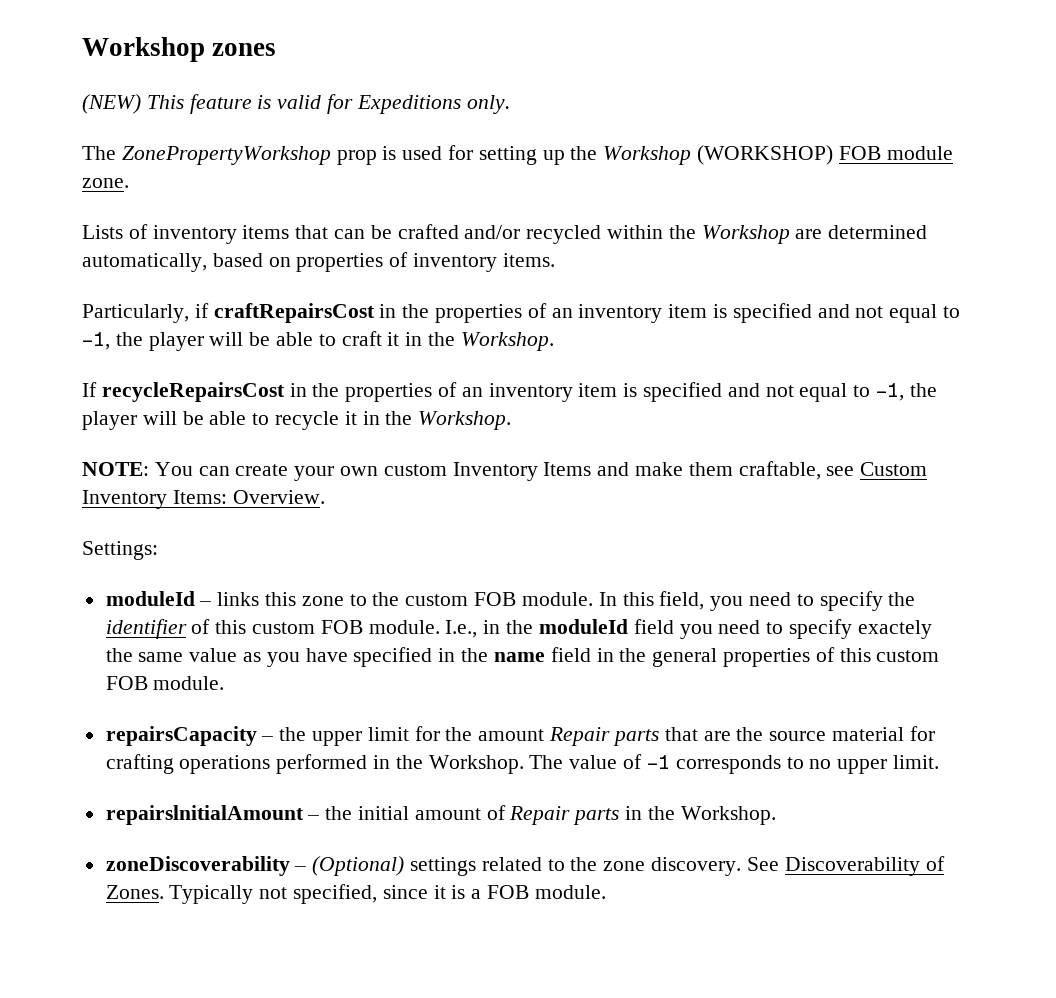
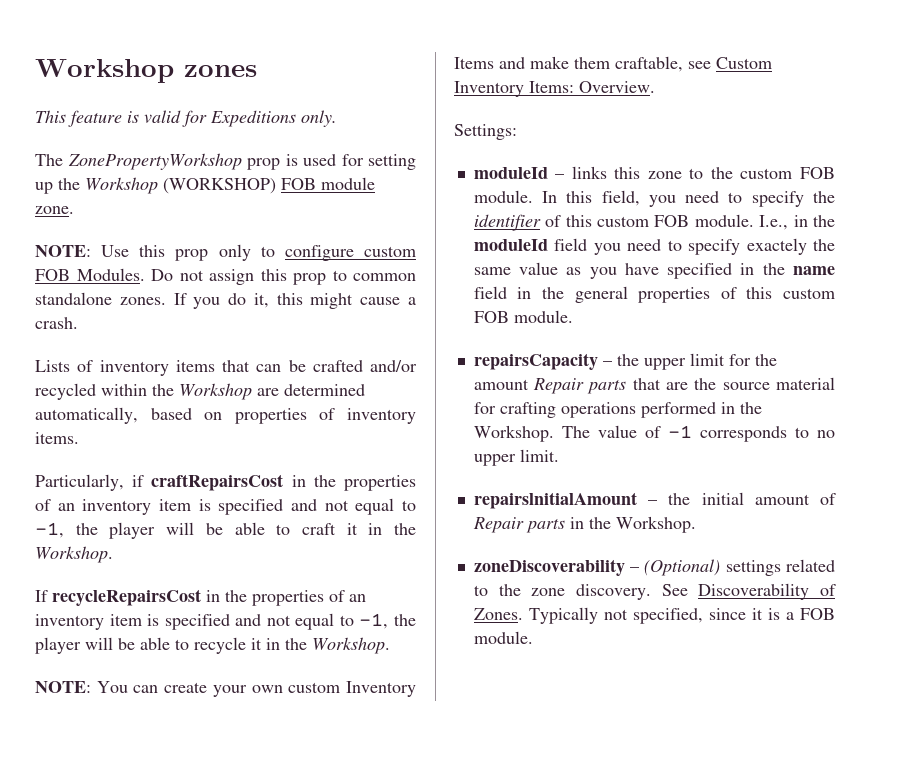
- (NEW) This feature is valid for Expeditions only.
+ This feature is valid for Expeditions only.
+ NOTE: Use this prop only to configure custom FOB Modules. Do not assign this prop to common standalone zones. If you do it, this might cause a crash.

